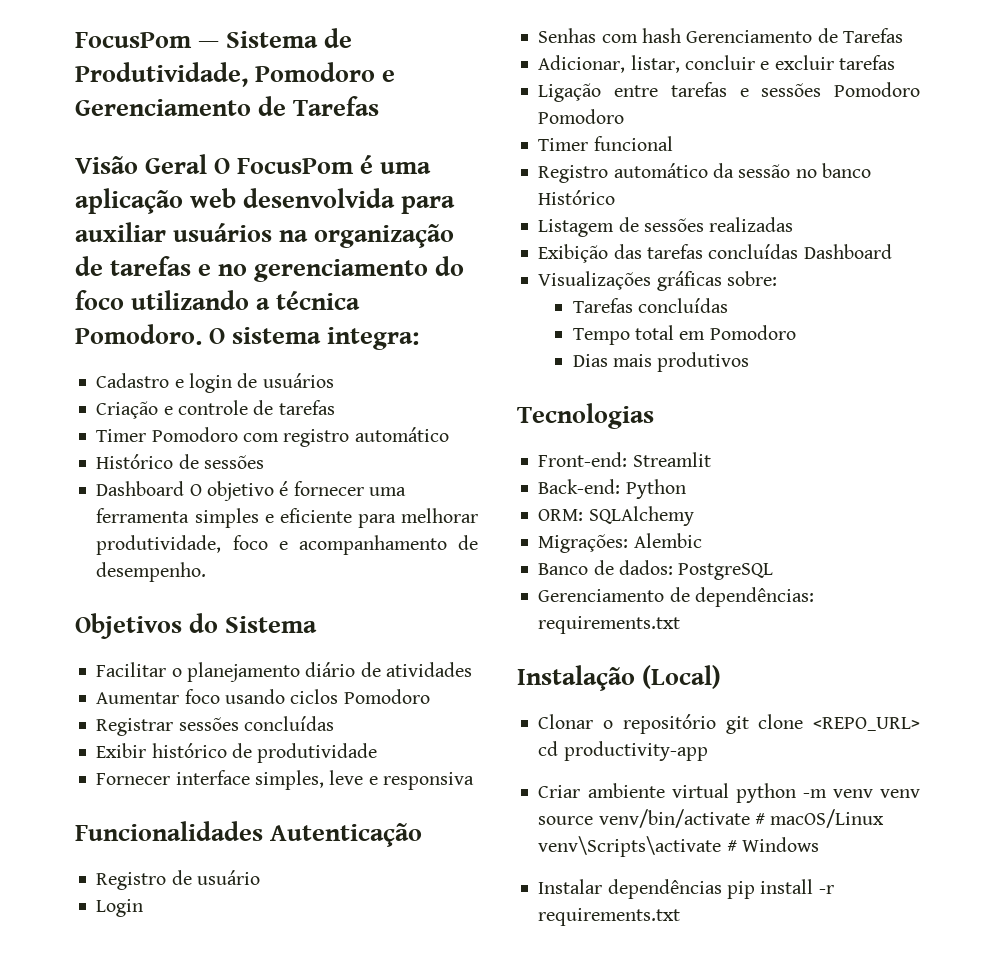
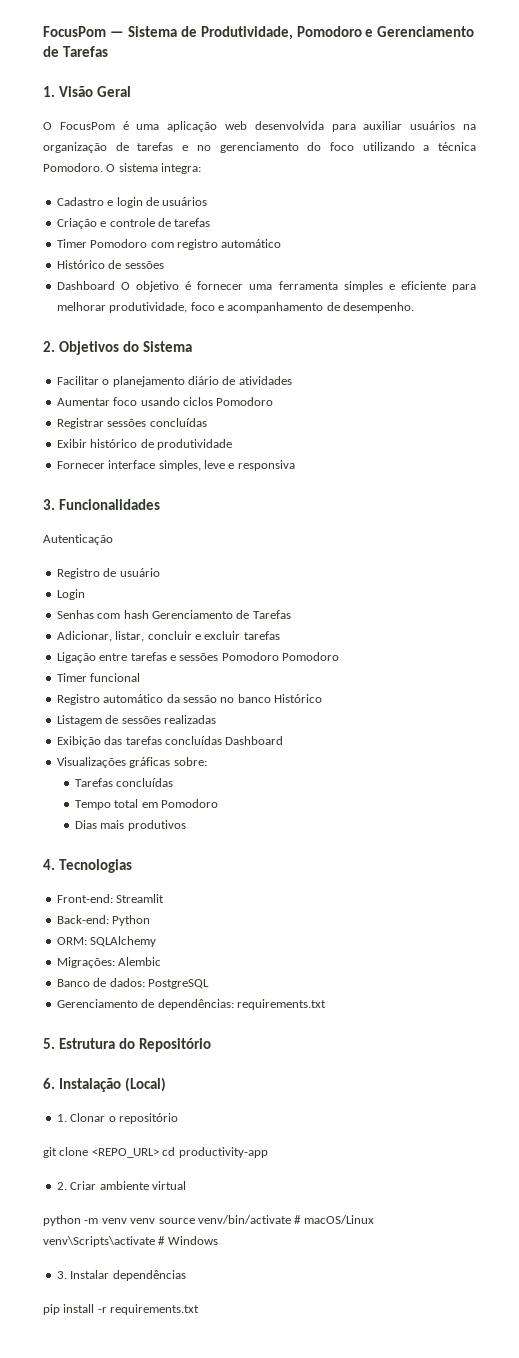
- Visão Geral O FocusPom é uma aplicação web desenvolvida para auxiliar usuários na organização de tarefas e no gerenciamento do foco utilizando a técnica Pomodoro.
+ 1. Visão Geral
+ O FocusPom é uma aplicação web desenvolvida para auxiliar usuários na organização de tarefas e no gerenciamento do foco utilizando a técnica Pomodoro.
- Objetivos do Sistema
+ 2. Objetivos do Sistema
- Funcionalidades Autenticação
+ 3. Funcionalidades
+ Autenticação
- Tecnologias
+ 4. Tecnologias
- Instalação (Local)
+ 5. Estrutura do Repositório
+ 6. Instalação (Local)
- Clonar o repositório git clone <REPO_URL> cd productivity-app
+ 1. Clonar o repositório
+ git clone <REPO_URL> cd productivity-app
- Criar ambiente virtual python -m venv venv source venv/bin/activate # macOS/Linux venv\Scripts\activate # Windows
+ 2. Criar ambiente virtual
+ python -m venv venv source venv/bin/activate # macOS/Linux venv\Scripts\activate # Windows
- Instalar dependências pip install -r requirements.txt
+ 3. Instalar dependências
+ pip install -r requirements.txt

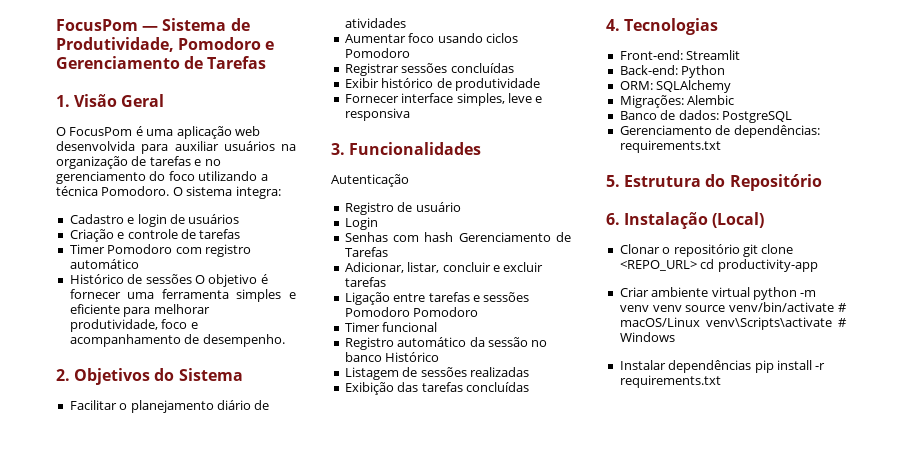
- Histórico de sessões
- Dashboard O objetivo é fornecer uma ferramenta simples e eficiente para melhorar produtividade, foco e acompanhamento de desempenho.
+ Histórico de sessões O objetivo é fornecer uma ferramenta simples e eficiente para melhorar produtividade, foco e acompanhamento de desempenho.
- Exibição das tarefas concluídas Dashboard
- Visualizações gráficas sobre:
- Tarefas concluídas
- Tempo total em Pomodoro
- Dias mais produtivos
+ Exibição das tarefas concluídas
- 1. Clonar o repositório
- git clone <REPO_URL> cd productivity-app
+ Clonar o repositório git clone <REPO_URL> cd productivity-app
- 2. Criar ambiente virtual
- python -m venv venv source venv/bin/activate # macOS/Linux venv\Scripts\activate # Windows
+ Criar ambiente virtual python -m venv venv source venv/bin/activate # macOS/Linux venv\Scripts\activate # Windows
- 3. Instalar dependências
- pip install -r requirements.txt
+ Instalar dependências pip install -r requirements.txt

